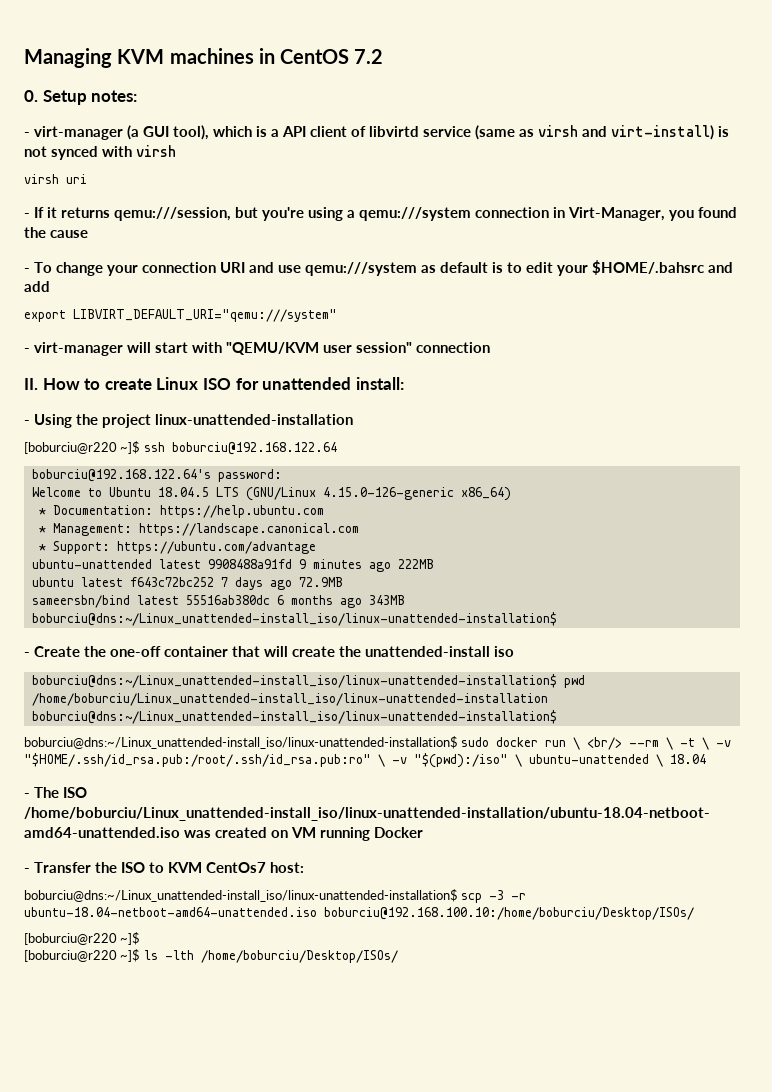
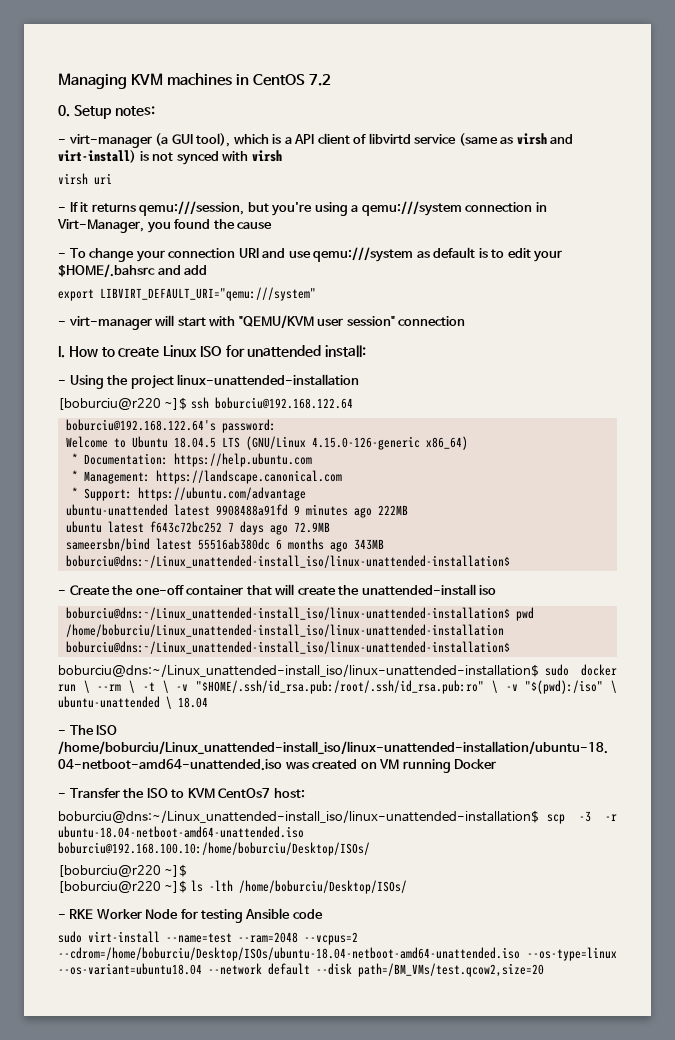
- II. How to create Linux ISO for unattended install:
+ I. How to create Linux ISO for unattended install:
- boburciu@dns:~/Linux_unattended-install_iso/linux-unattended-installation$ sudo docker run \ <br/> --rm \ -t \ -v "$HOME/.ssh/id_rsa.pub:/root/.ssh/id_rsa.pub:ro" \ -v "$(pwd):/iso" \ ubuntu-unattended \ 18.04
+ boburciu@dns:~/Linux_unattended-install_iso/linux-unattended-installation$ sudo docker run \ --rm \ -t \ -v "$HOME/.ssh/id_rsa.pub:/root/.ssh/id_rsa.pub:ro" \ -v "$(pwd):/iso" \ ubuntu-unattended \ 18.04
+ - RKE Worker Node for testing Ansible code
+ sudo virt-install --name=test --ram=2048 --vcpus=2 --cdrom=/home/boburciu/Desktop/ISOs/ubuntu-18.04-netboot-amd64-unattended.iso --os-type=linux --os-variant=ubuntu18.04 --network default --disk path=/BM_VMs/test.qcow2,size=20

